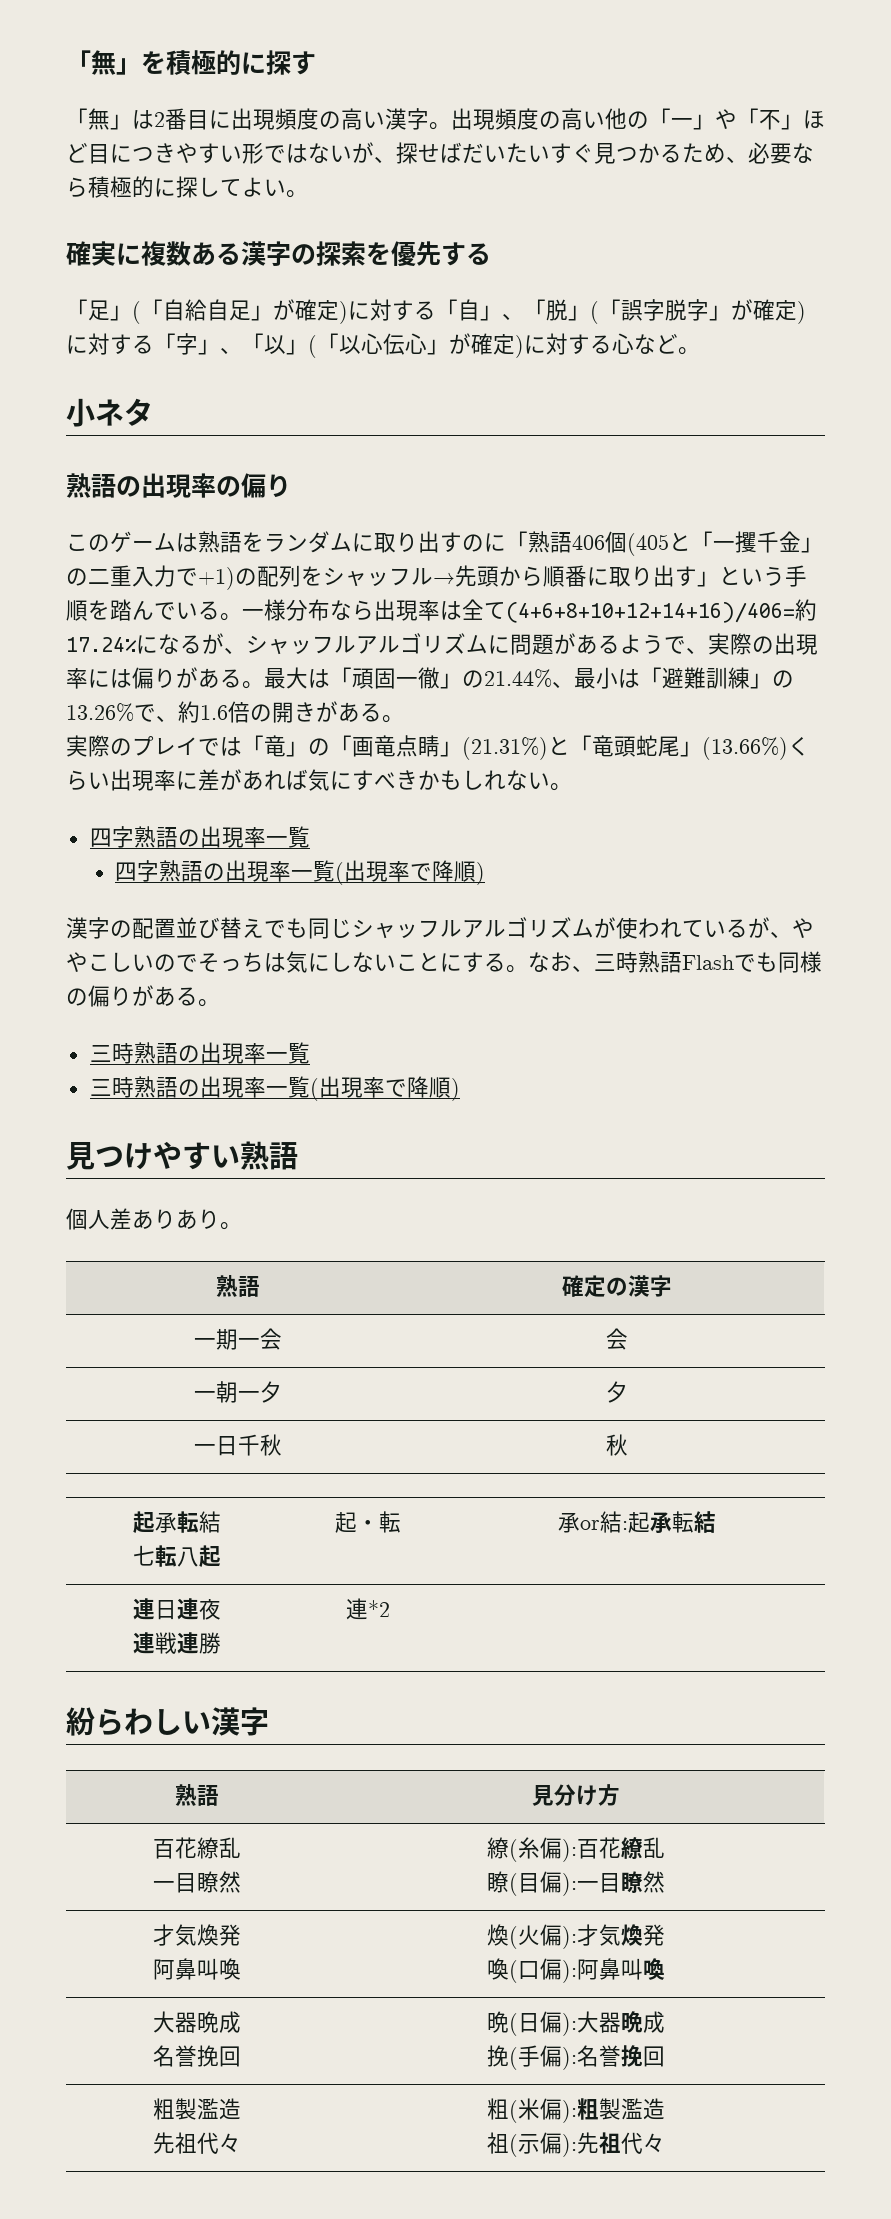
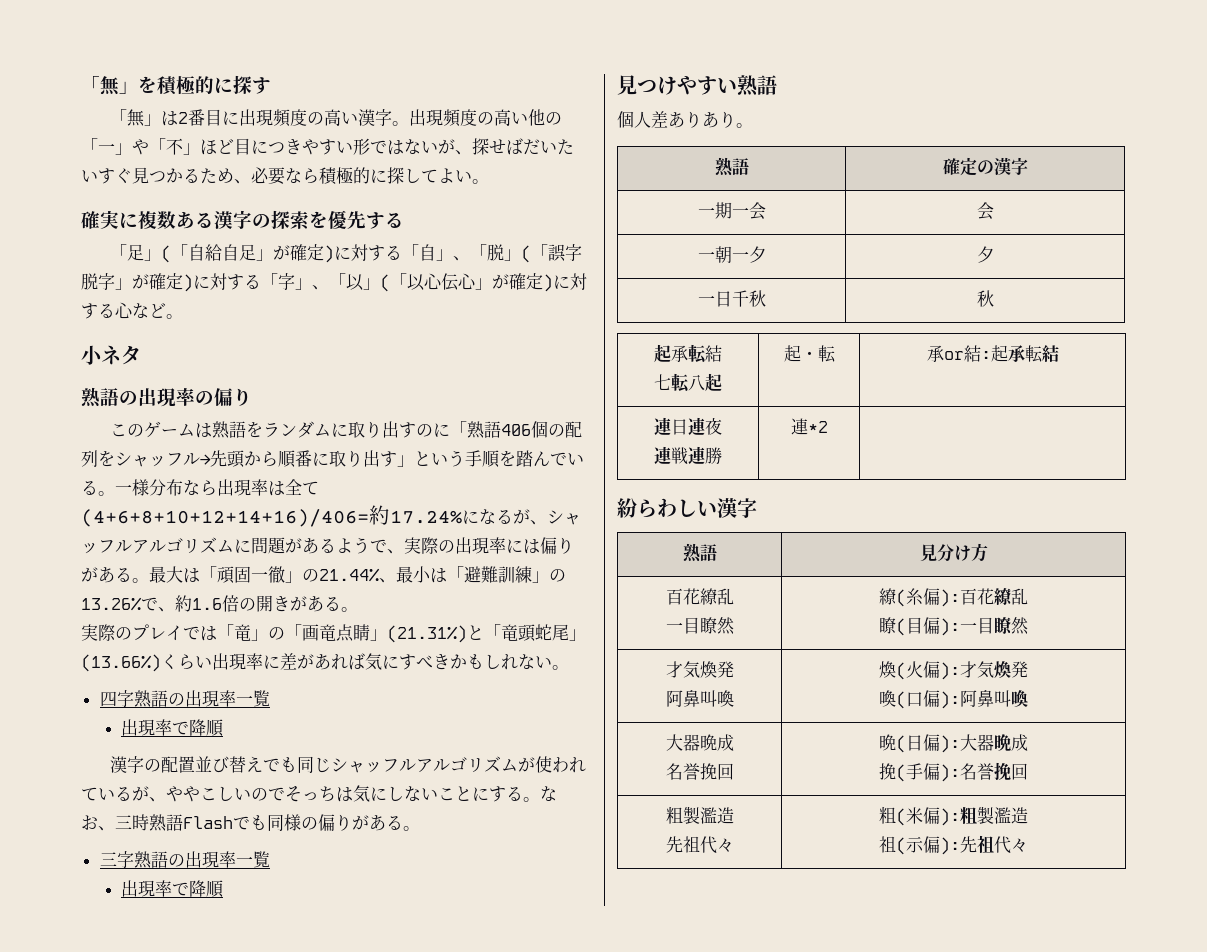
- このゲームは熟語をランダムに取り出すのに「熟語406個(405と「一攫千金」の二重入力で+1)の配列をシャッフル→先頭から順番に取り出す」という手順を踏んでいる。
+ このゲームは熟語をランダムに取り出すのに「熟語406個の配列をシャッフル→先頭から順番に取り出す」という手順を踏んでいる。
  実際のプレイでは「竜」の「画竜点睛」(21.31%)と「竜頭蛇尾」(13.66%)くらい出現率に差があれば気にすべきかもしれない。
  四字熟語の出現率一覧
- 四字熟語の出現率一覧(出現率で降順)
+ 出現率で降順
  なお、三時熟語Flashでも同様の偏りがある。
- 三時熟語の出現率一覧
- 三時熟語の出現率一覧(出現率で降順)
+ 三字熟語の出現率一覧
+ 出現率で降順

